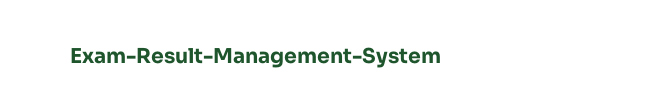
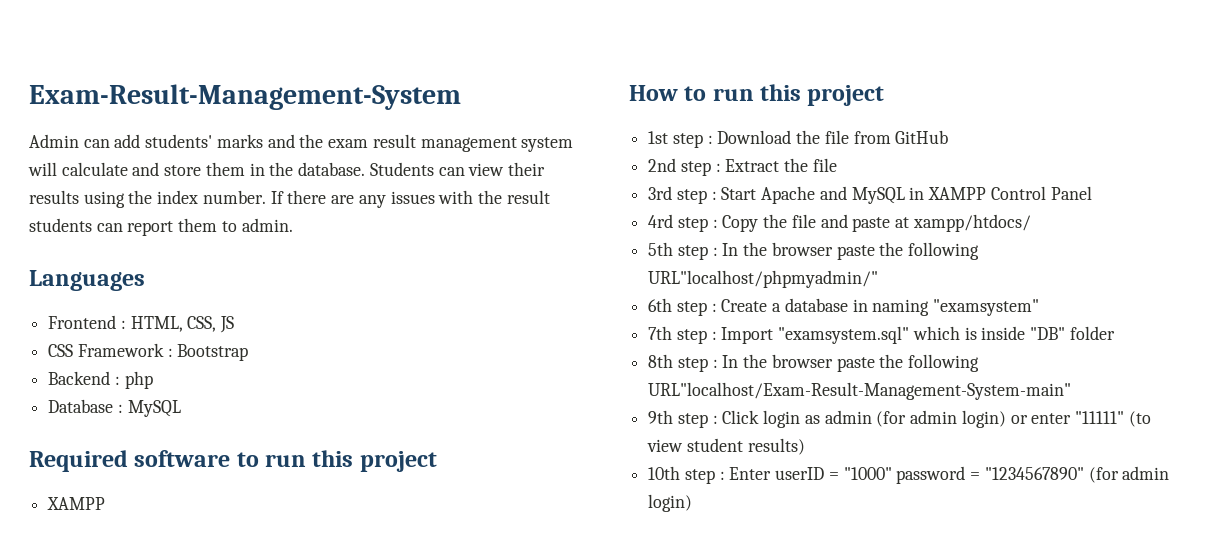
+ Admin can add students' marks and the exam result management system will calculate and store them in the database. Students can view their results using the index number. If there are any issues with the result students can report them to admin.
+ Languages
+ Frontend : HTML, CSS, JS
+ CSS Framework : Bootstrap
+ Backend : php
+ Database : MySQL
+ Required software to run this project
+ XAMPP
+ How to run this project
+ 1st step : Download the file from GitHub
+ 2nd step : Extract the file
+ 3rd step : Start Apache and MySQL in XAMPP Control Panel
+ 4rd step : Copy the file and paste at xampp/htdocs/
+ 5th step : In the browser paste the following URL"localhost/phpmyadmin/"
+ 6th step : Create a database in naming "examsystem"
+ 7th step : Import "examsystem.sql" which is inside "DB" folder
+ 8th step : In the browser paste the following URL"localhost/Exam-Result-Management-System-main"
+ 9th step : Click login as admin (for admin login) or enter "11111" (to view student results)
+ 10th step : Enter userID = "1000" password = "1234567890" (for admin login)

